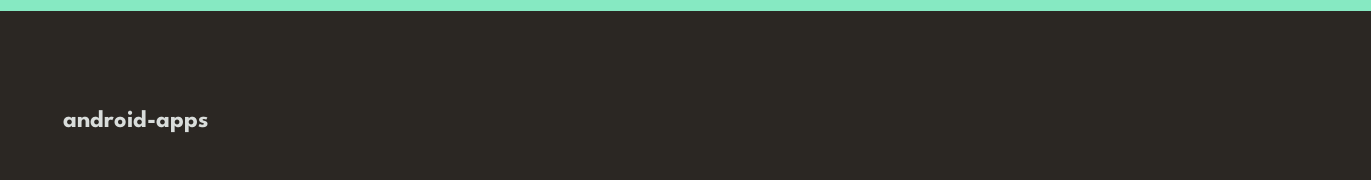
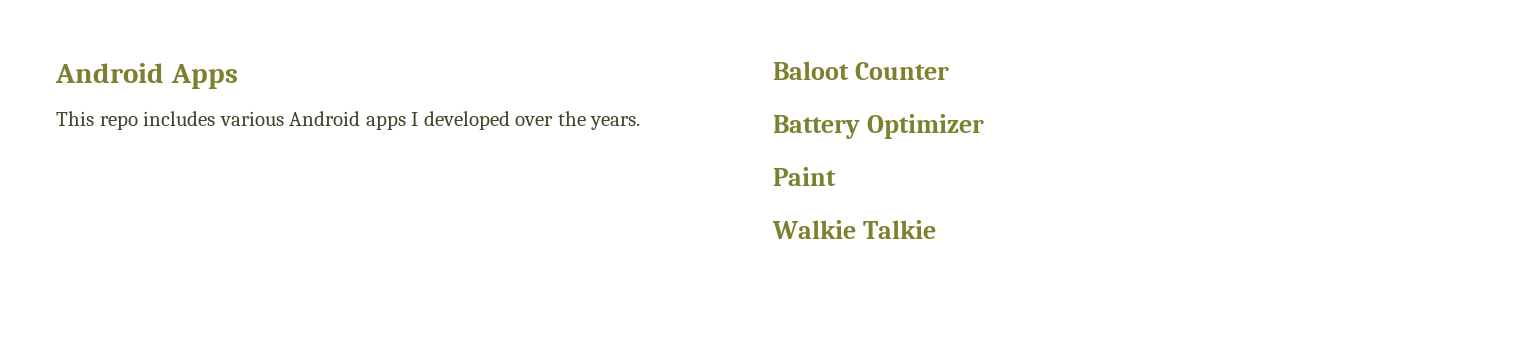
- android-apps
+ Android Apps
+ This repo includes various Android apps I developed over the years.
+ Baloot Counter
+ Battery Optimizer
+ Paint
+ Walkie Talkie

